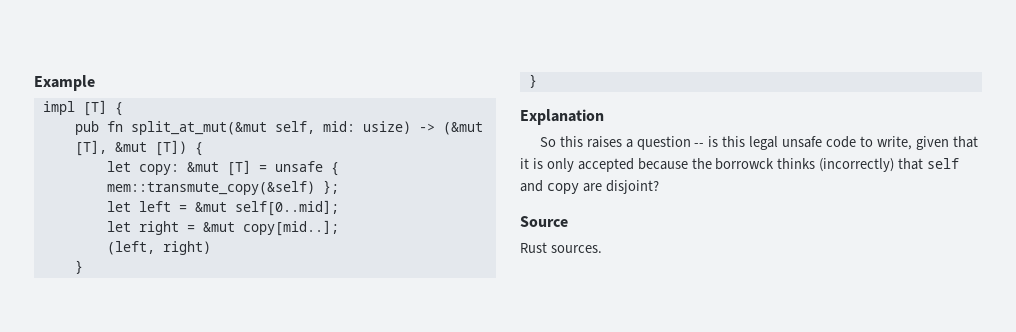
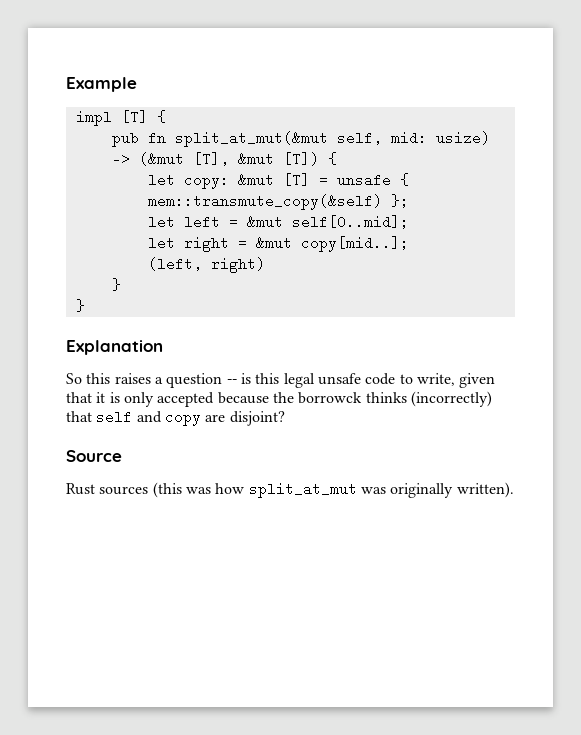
- Rust sources.
+ Rust sources (this was how split_at_mut was originally written).

